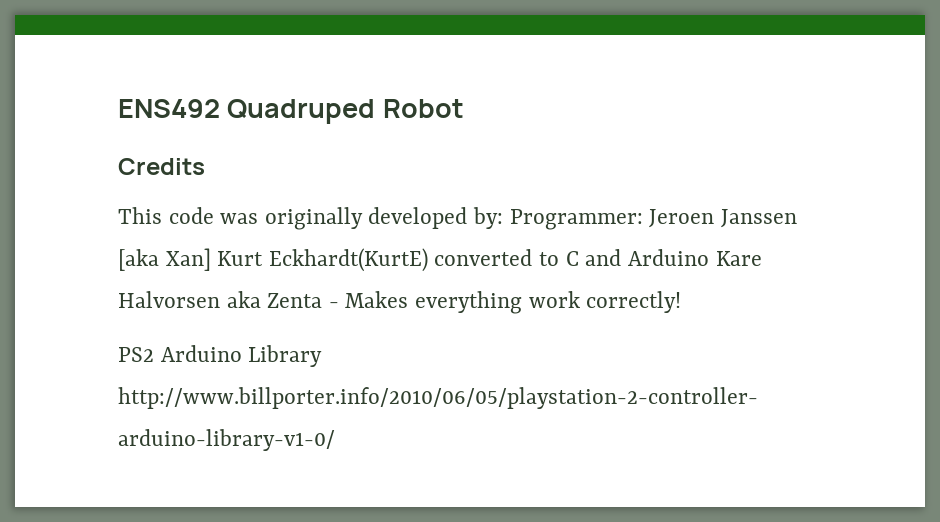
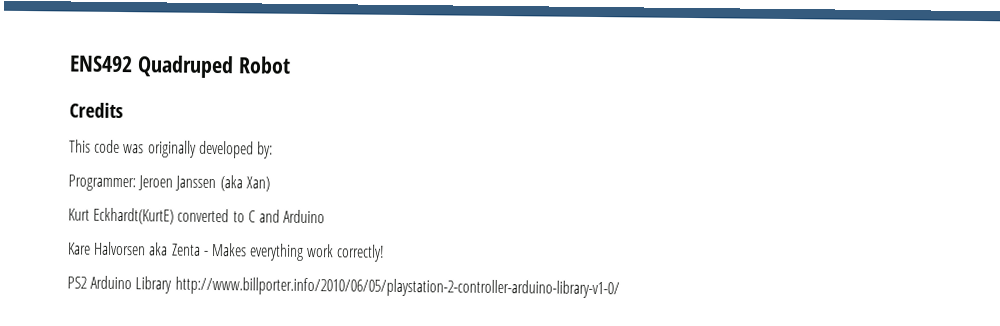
- This code was originally developed by: Programmer: Jeroen Janssen [aka Xan] Kurt Eckhardt(KurtE) converted to C and Arduino Kare Halvorsen aka Zenta - Makes everything work correctly!
+ This code was originally developed by:
+ Programmer: Jeroen Janssen (aka Xan)
+ Kurt Eckhardt(KurtE) converted to C and Arduino
+ Kare Halvorsen aka Zenta - Makes everything work correctly!

